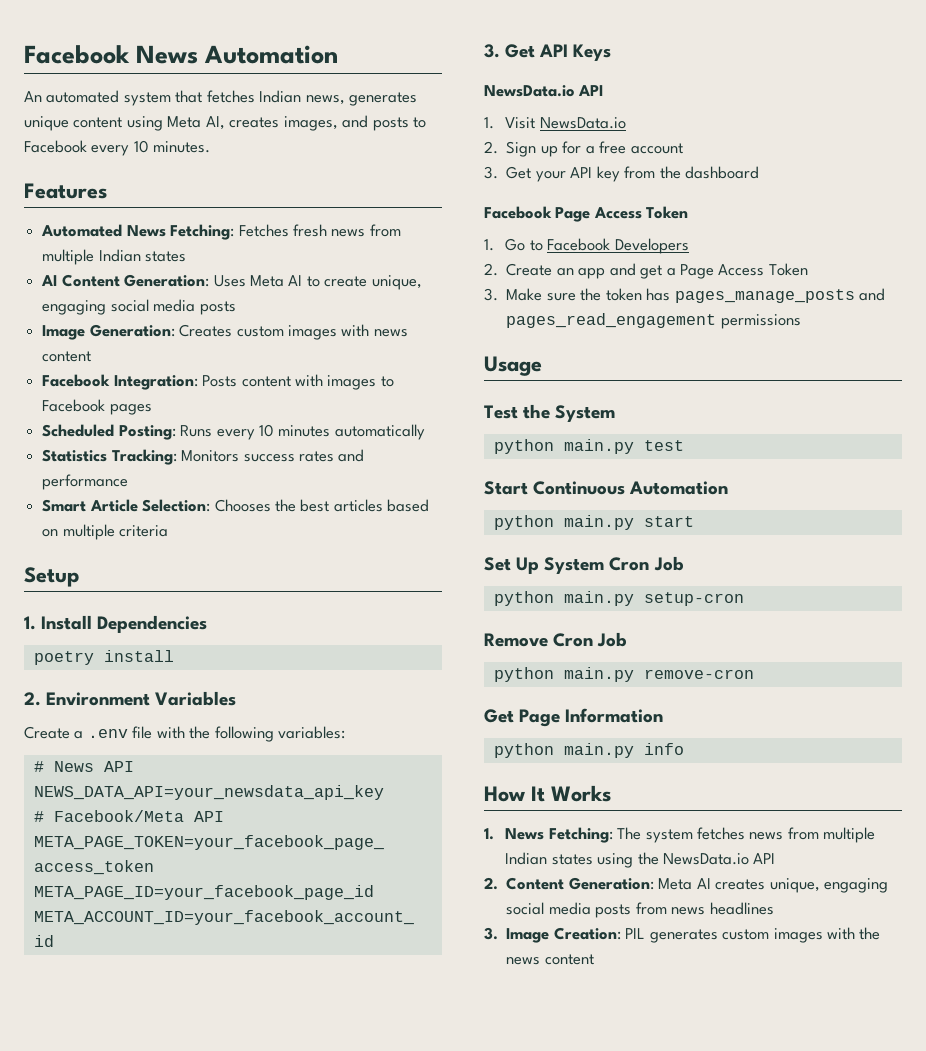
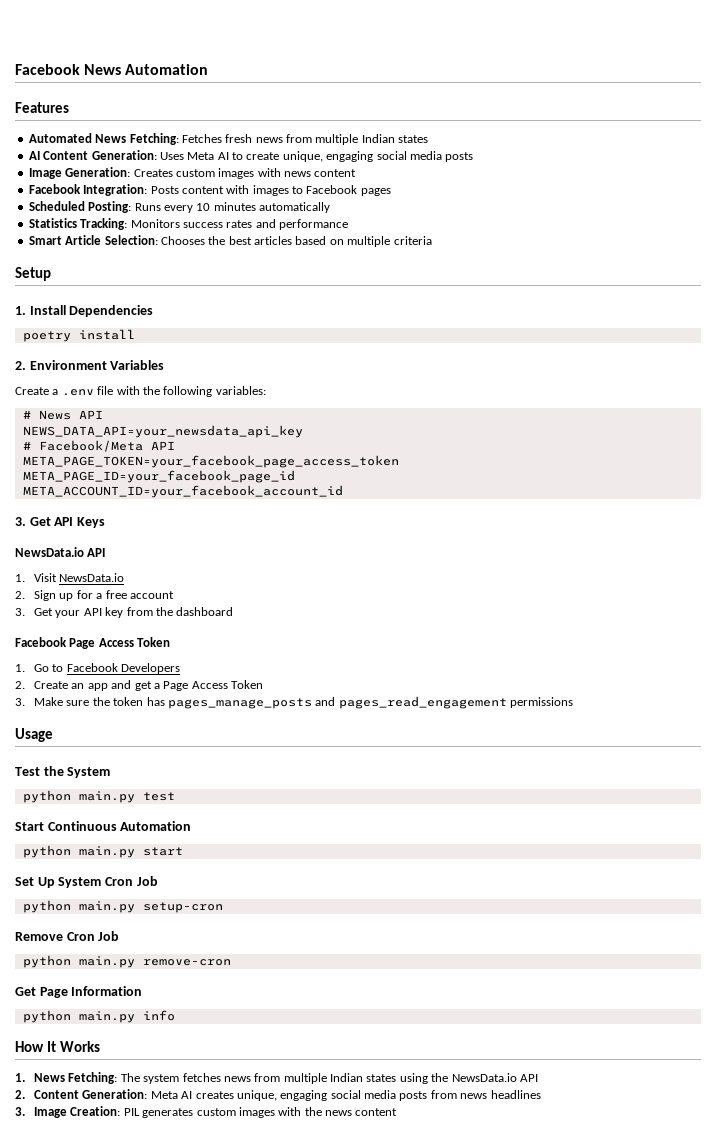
- An automated system that fetches Indian news, generates unique content using Meta AI, creates images, and posts to Facebook every 10 minutes.

